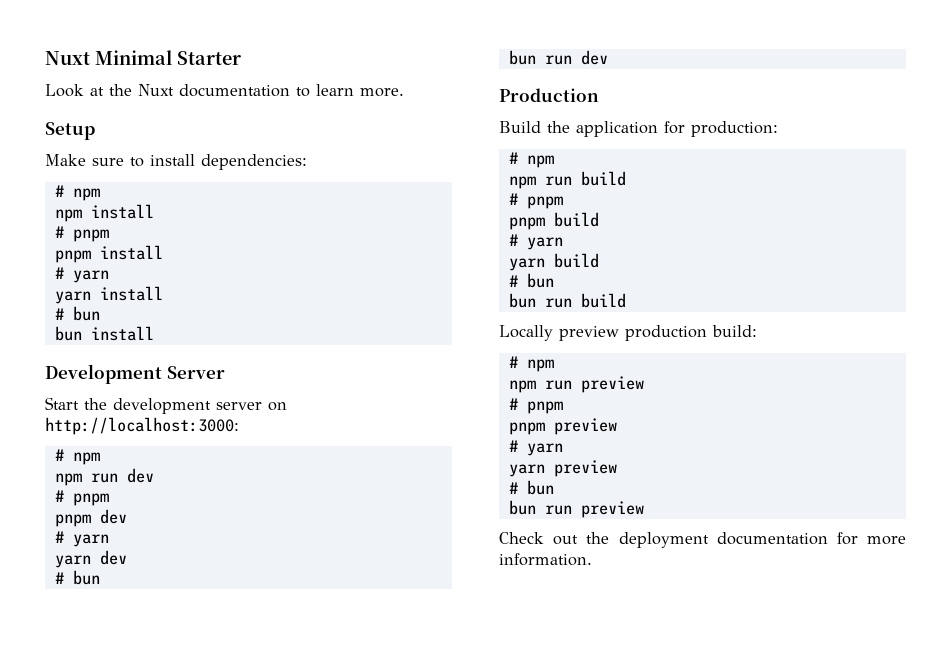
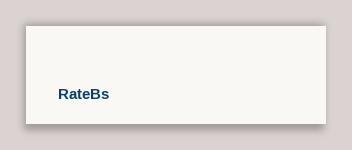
- Nuxt Minimal Starter
- Look at the Nuxt documentation to learn more.
- Setup
- Make sure to install dependencies:
- # npm
- npm install
- # pnpm
- pnpm install
- # yarn
- yarn install
- # bun
- bun install
- Development Server
- Start the development server on http://localhost:3000:
- # npm
- npm run dev
- # pnpm
- pnpm dev
- # yarn
- yarn dev
- # bun
- bun run dev
- Production
- Build the application for production:
- # npm
- npm run build
- # pnpm
- pnpm build
- # yarn
- yarn build
- # bun
- bun run build
- Locally preview production build:
- # npm
- npm run preview
- # pnpm
- pnpm preview
- # yarn
- yarn preview
- # bun
- bun run preview
- Check out the deployment documentation for more information.
+ RateBs

